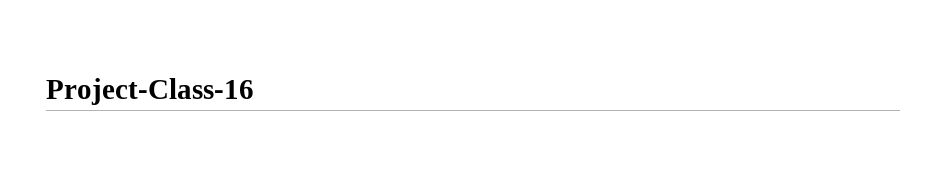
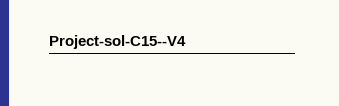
- Project-Class-16
+ Project-sol-C15--V4

